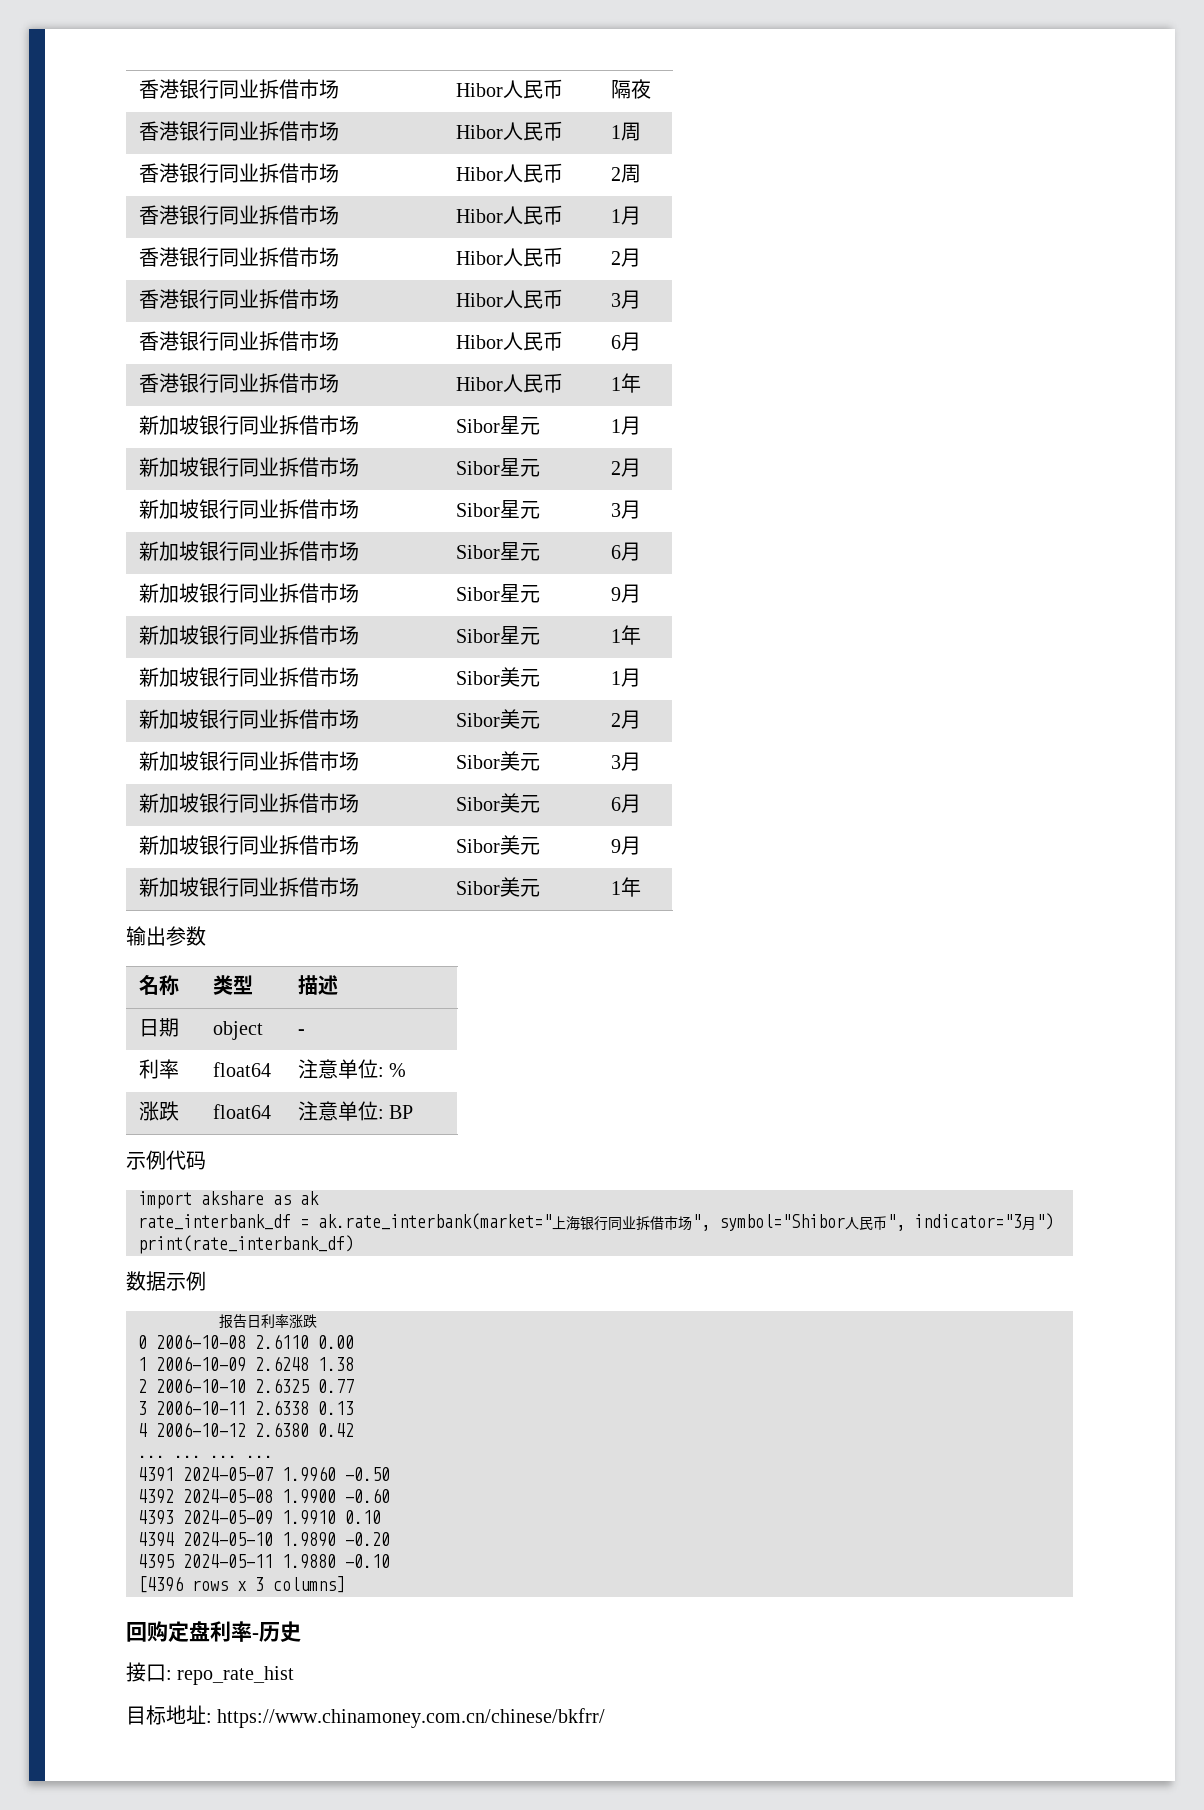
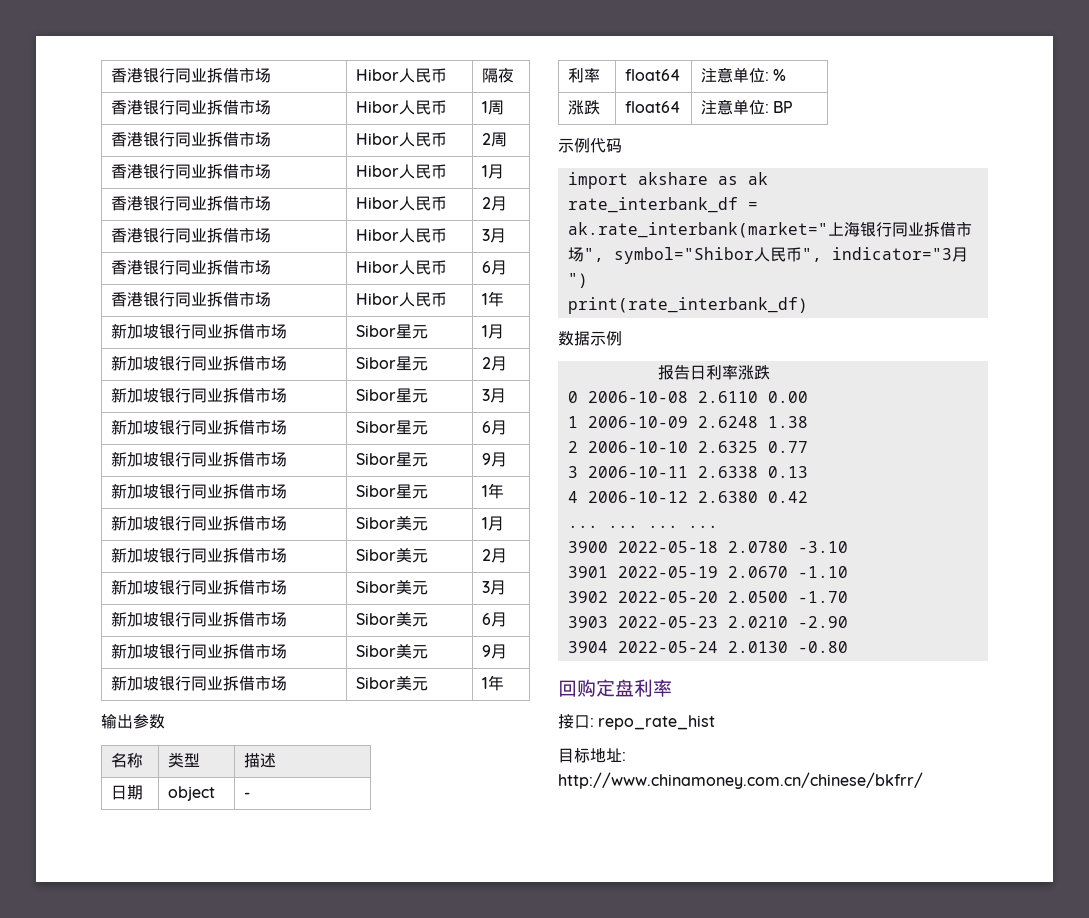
- 4391 2024-05-07 1.9960 -0.50
- 4392 2024-05-08 1.9900 -0.60
- 4393 2024-05-09 1.9910 0.10
- 4394 2024-05-10 1.9890 -0.20
- 4395 2024-05-11 1.9880 -0.10
- [4396 rows x 3 columns]
+ 3900 2022-05-18 2.0780 -3.10
+ 3901 2022-05-19 2.0670 -1.10
+ 3902 2022-05-20 2.0500 -1.70
+ 3903 2022-05-23 2.0210 -2.90
+ 3904 2022-05-24 2.0130 -0.80
- 回购定盘利率-历史
+ 回购定盘利率
- 目标地址: https://www.chinamoney.com.cn/chinese/bkfrr/
+ 目标地址: http://www.chinamoney.com.cn/chinese/bkfrr/

